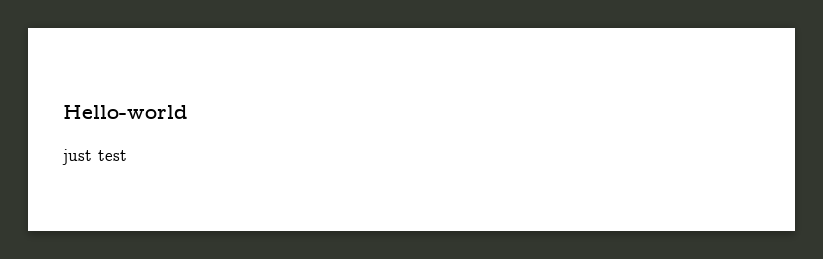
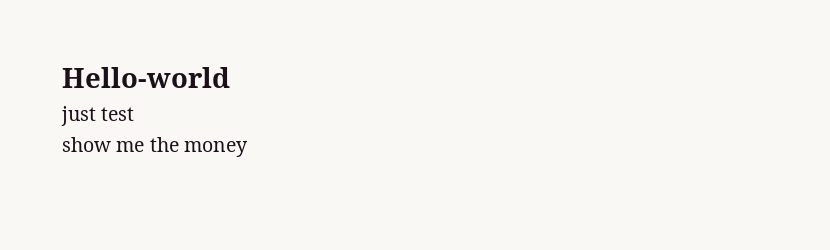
+ show me the money

